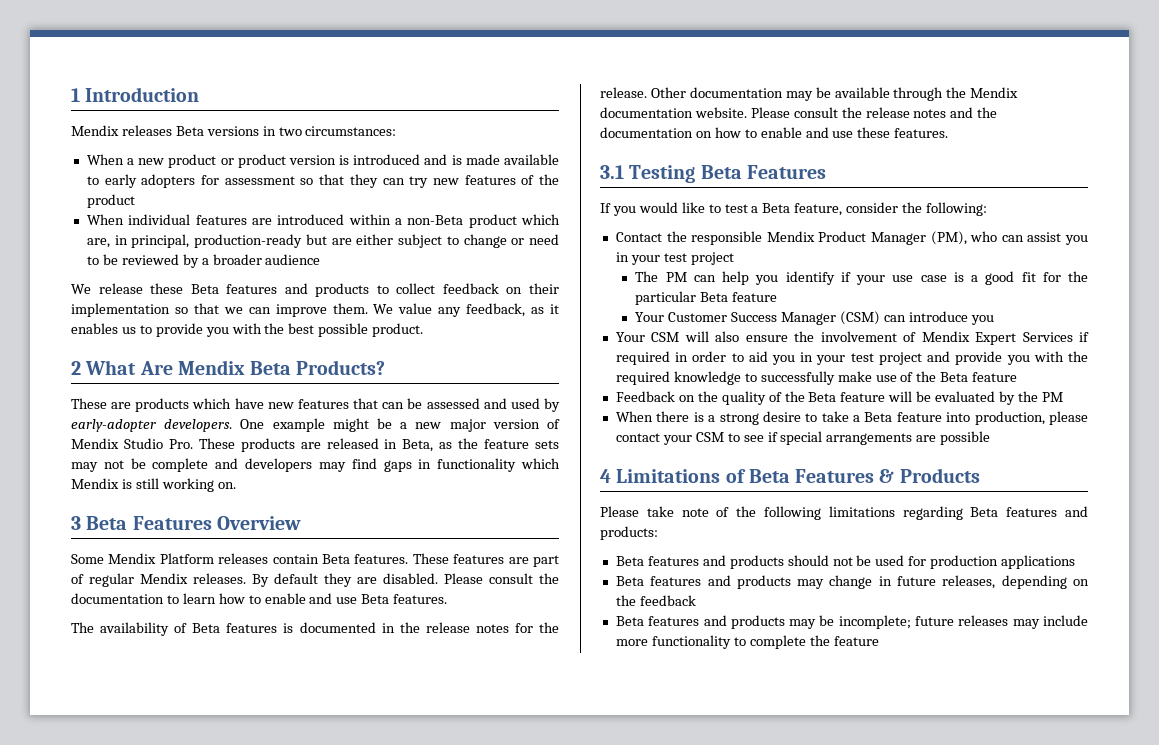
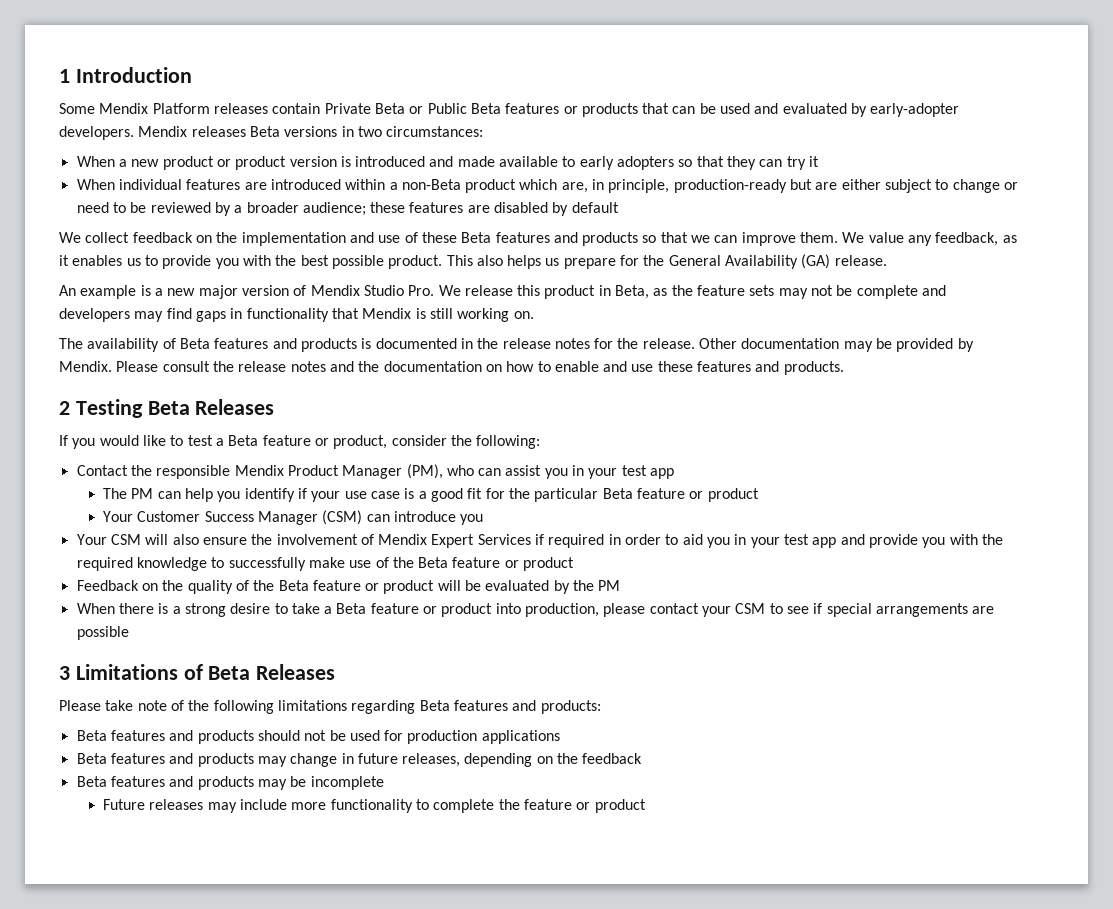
+ Some Mendix Platform releases contain Private Beta or Public Beta features or products that can be used and evaluated by early-adopter developers.
- When a new product or product version is introduced and is made available to early adopters for assessment so that they can try new features of the product
+ When a new product or product version is introduced and made available to early adopters so that they can try it
- When individual features are introduced within a non-Beta product which are, in principal, production-ready but are either subject to change or need to be reviewed by a broader audience
- We release these Beta features and products to collect feedback on their implementation so that we can improve them.
+ When individual features are introduced within a non-Beta product which are, in principle, production-ready but are either subject to change or need to be reviewed by a broader audience; these features are disabled by default
+ We collect feedback on the implementation and use of these Beta features and products so that we can improve them.
- We value any feedback, as it enables us to provide you with the best possible product.
- 2 What Are Mendix Beta Products?
- These are products which have new features that can be assessed and used by early-adopter developers. One example might be a new major version of Mendix Studio Pro. These products are released in Beta, as the feature sets may not be complete and developers may find gaps in functionality which Mendix is still working on.
+ We value any feedback, as it enables us to provide you with the best possible product. This also helps us prepare for the General Availability (GA) release.
+ An example is a new major version of Mendix Studio Pro. We release this product in Beta, as the feature sets may not be complete and developers may find gaps in functionality that Mendix is still working on.
- 3 Beta Features Overview
- Some Mendix Platform releases contain Beta features. These features are part of regular Mendix releases. By default they are disabled. Please consult the documentation to learn how to enable and use Beta features.
- The availability of Beta features is documented in the release notes for the release.
+ The availability of Beta features and products is documented in the release notes for the release.
- Other documentation may be available through the Mendix documentation website.
+ Other documentation may be provided by Mendix.
- Please consult the release notes and the documentation on how to enable and use these features.
- 3.1 Testing Beta Features
+ Please consult the release notes and the documentation on how to enable and use these features and products.
+ 2 Testing Beta Releases
- If you would like to test a Beta feature, consider the following:
+ If you would like to test a Beta feature or product, consider the following:
- Contact the responsible Mendix Product Manager (PM), who can assist you in your test project
+ Contact the responsible Mendix Product Manager (PM), who can assist you in your test app
- The PM can help you identify if your use case is a good fit for the particular Beta feature
+ The PM can help you identify if your use case is a good fit for the particular Beta feature or product
- Your CSM will also ensure the involvement of Mendix Expert Services if required in order to aid you in your test project and provide you with the required knowledge to successfully make use of the Beta feature
+ Your CSM will also ensure the involvement of Mendix Expert Services if required in order to aid you in your test app and provide you with the required knowledge to successfully make use of the Beta feature or product
- Feedback on the quality of the Beta feature will be evaluated by the PM
+ Feedback on the quality of the Beta feature or product will be evaluated by the PM
- When there is a strong desire to take a Beta feature into production, please contact your CSM to see if special arrangements are possible
+ When there is a strong desire to take a Beta feature or product into production, please contact your CSM to see if special arrangements are possible
- 4 Limitations of Beta Features & Products
+ 3 Limitations of Beta Releases
- Beta features and products may be incomplete; future releases may include more functionality to complete the feature
+ Beta features and products may be incomplete
+ Future releases may include more functionality to complete the feature or product

